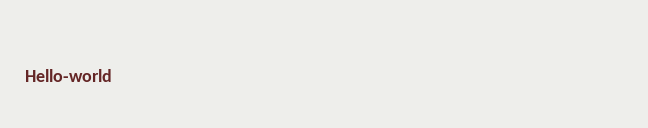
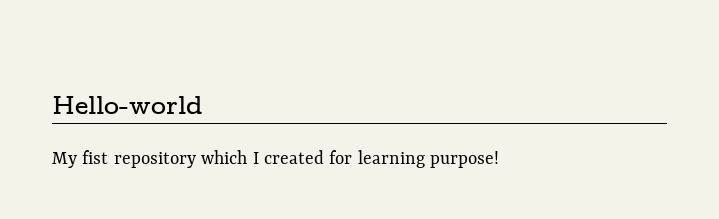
+ My fist repository which I created for learning purpose!

